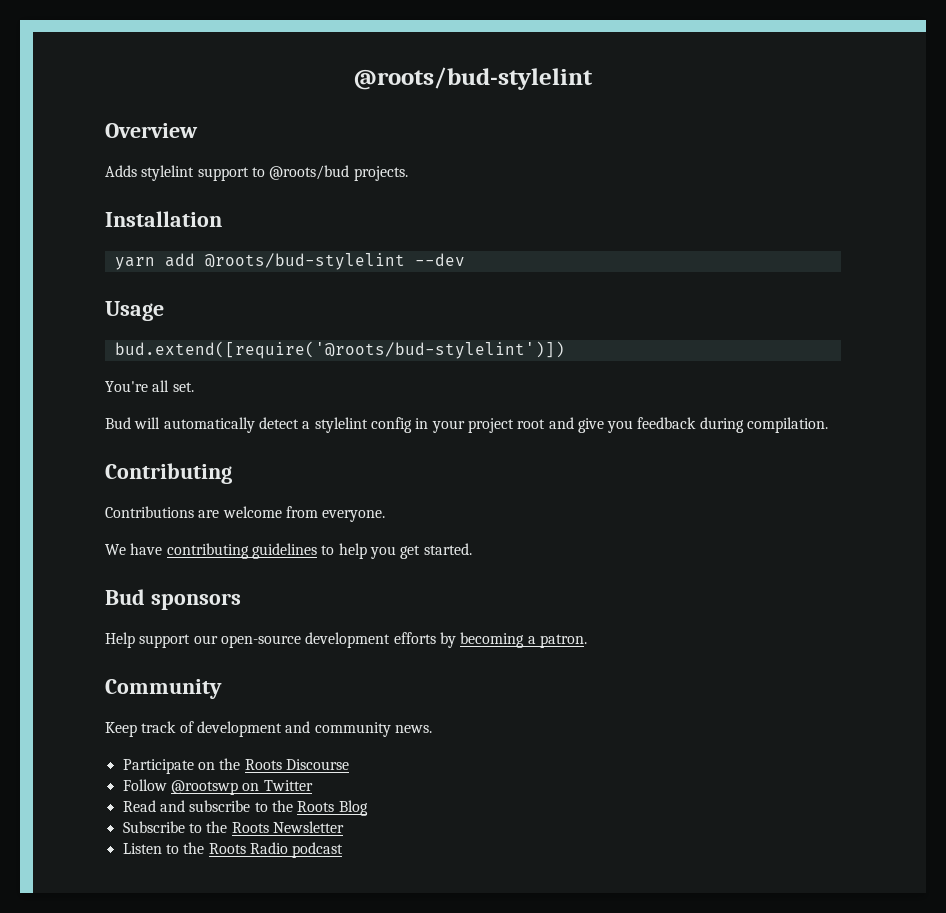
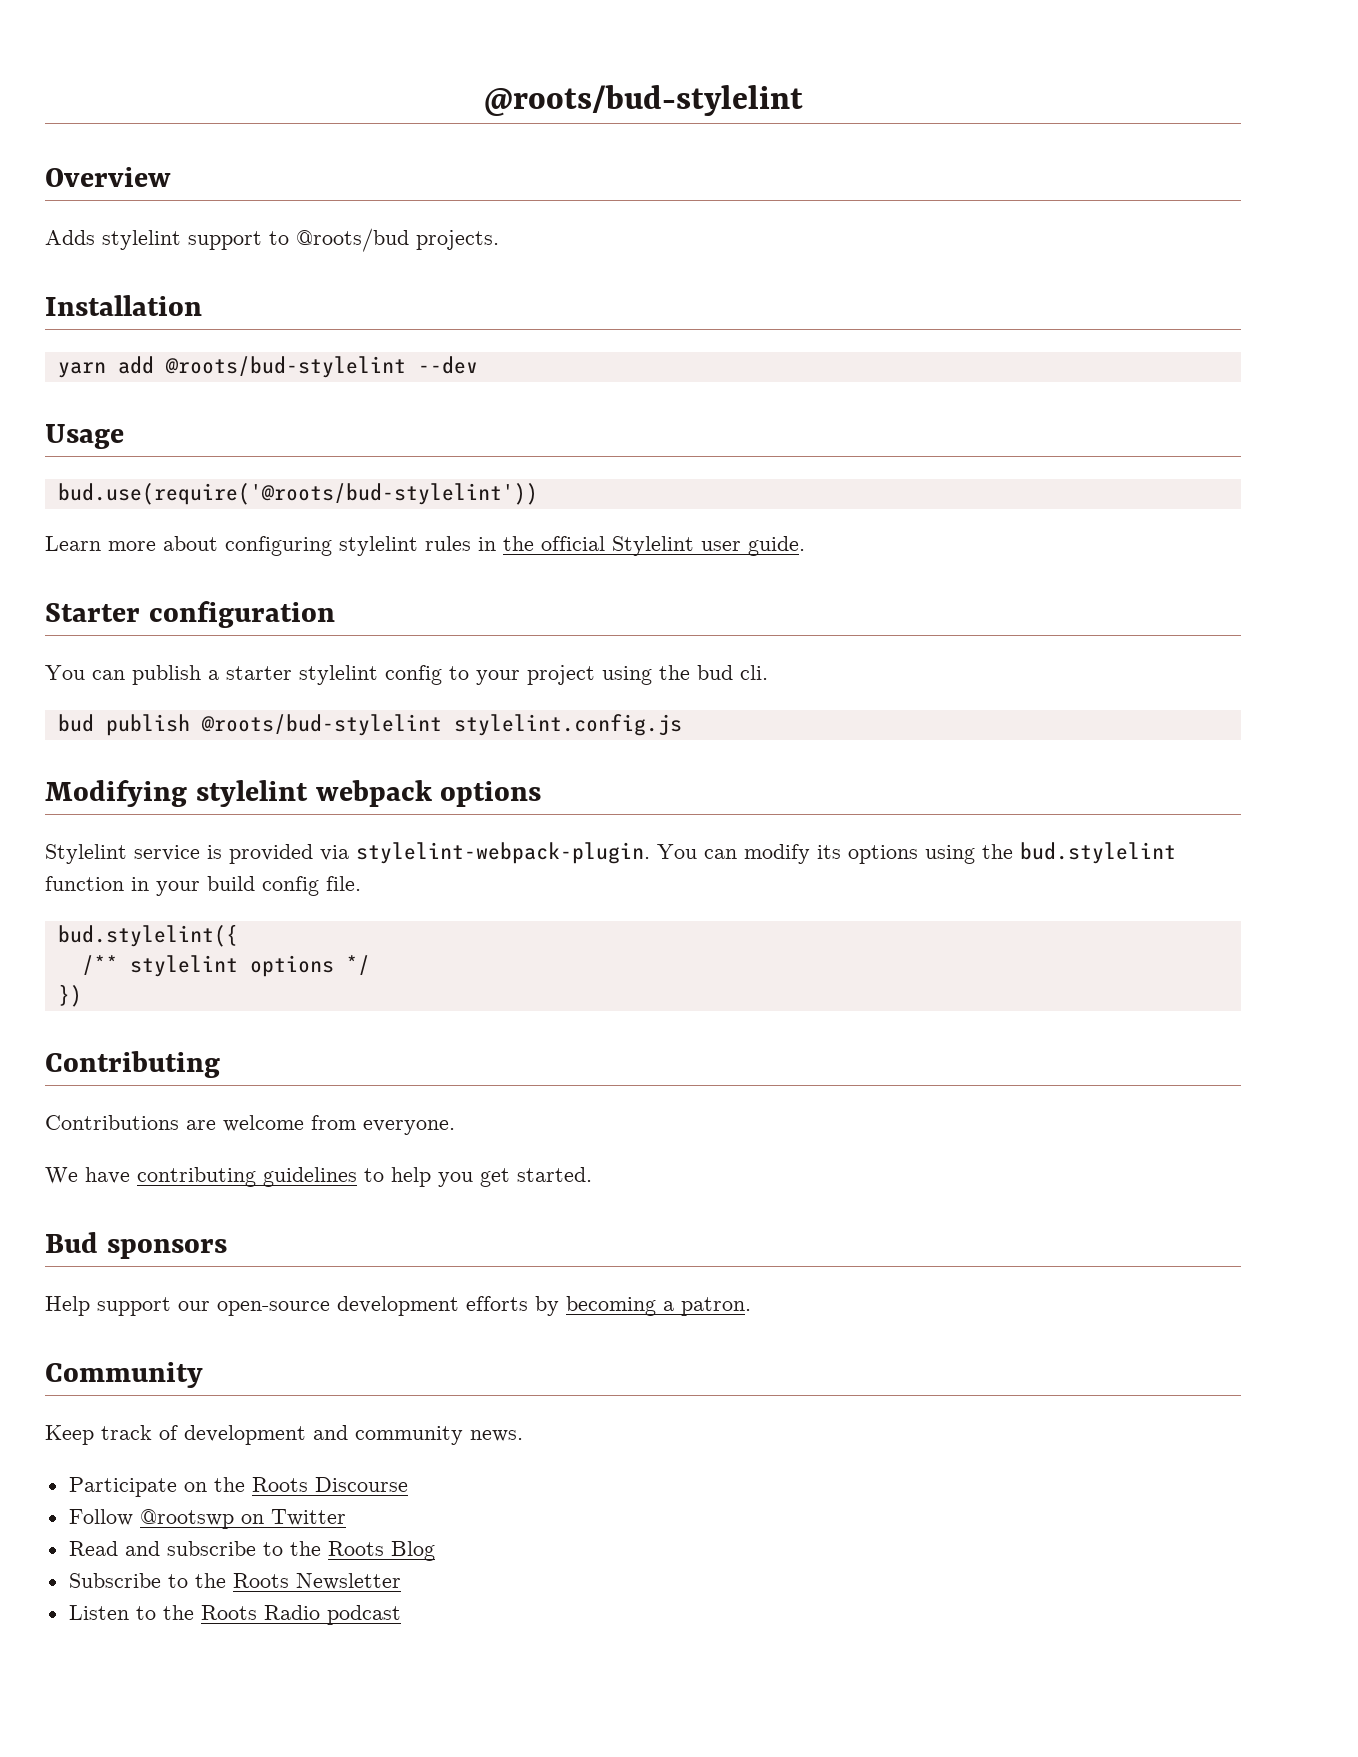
- bud.extend([require('@roots/bud-stylelint')])
- You're all set.
- Bud will automatically detect a stylelint config in your project root and give you feedback during compilation.
+ bud.use(require('@roots/bud-stylelint'))
+ Learn more about configuring stylelint rules in the official Stylelint user guide.
+ Starter configuration
+ You can publish a starter stylelint config to your project using the bud cli.
+ bud publish @roots/bud-stylelint stylelint.config.js
+ Modifying stylelint webpack options
+ Stylelint service is provided via stylelint-webpack-plugin. You can modify its options using the bud.stylelint function in your build config file.
+ bud.stylelint({
+ /** stylelint options */
+ })

